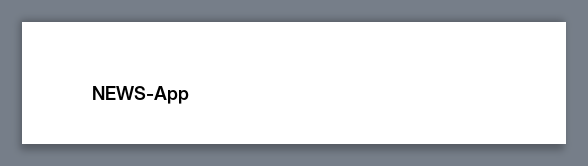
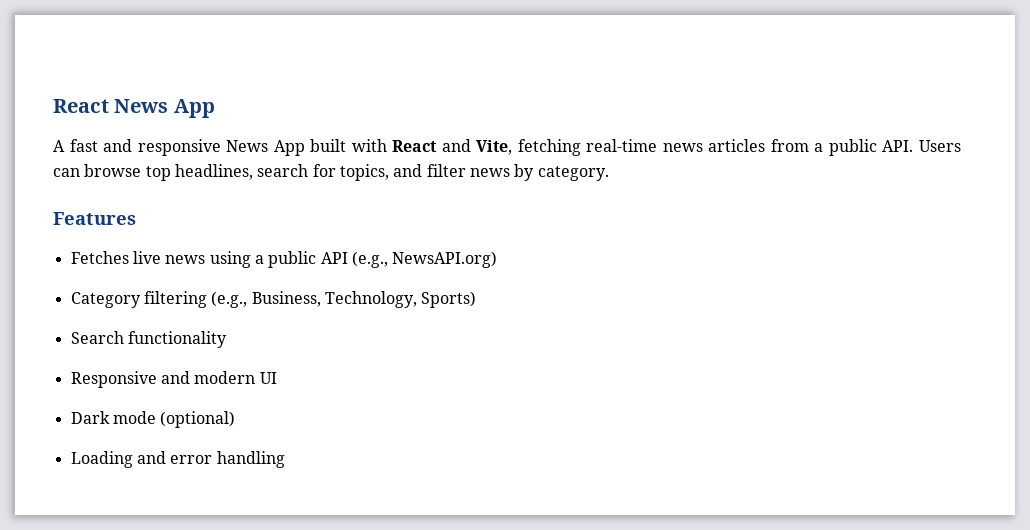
- NEWS-App
+ React News App
+ A fast and responsive News App built with React and Vite, fetching real-time news articles from a public API. Users can browse top headlines, search for topics, and filter news by category.
+ Features
+ Fetches live news using a public API (e.g., NewsAPI.org)
+ Category filtering (e.g., Business, Technology, Sports)
+ Search functionality
+ Responsive and modern UI
+ Dark mode (optional)
+ Loading and error handling

